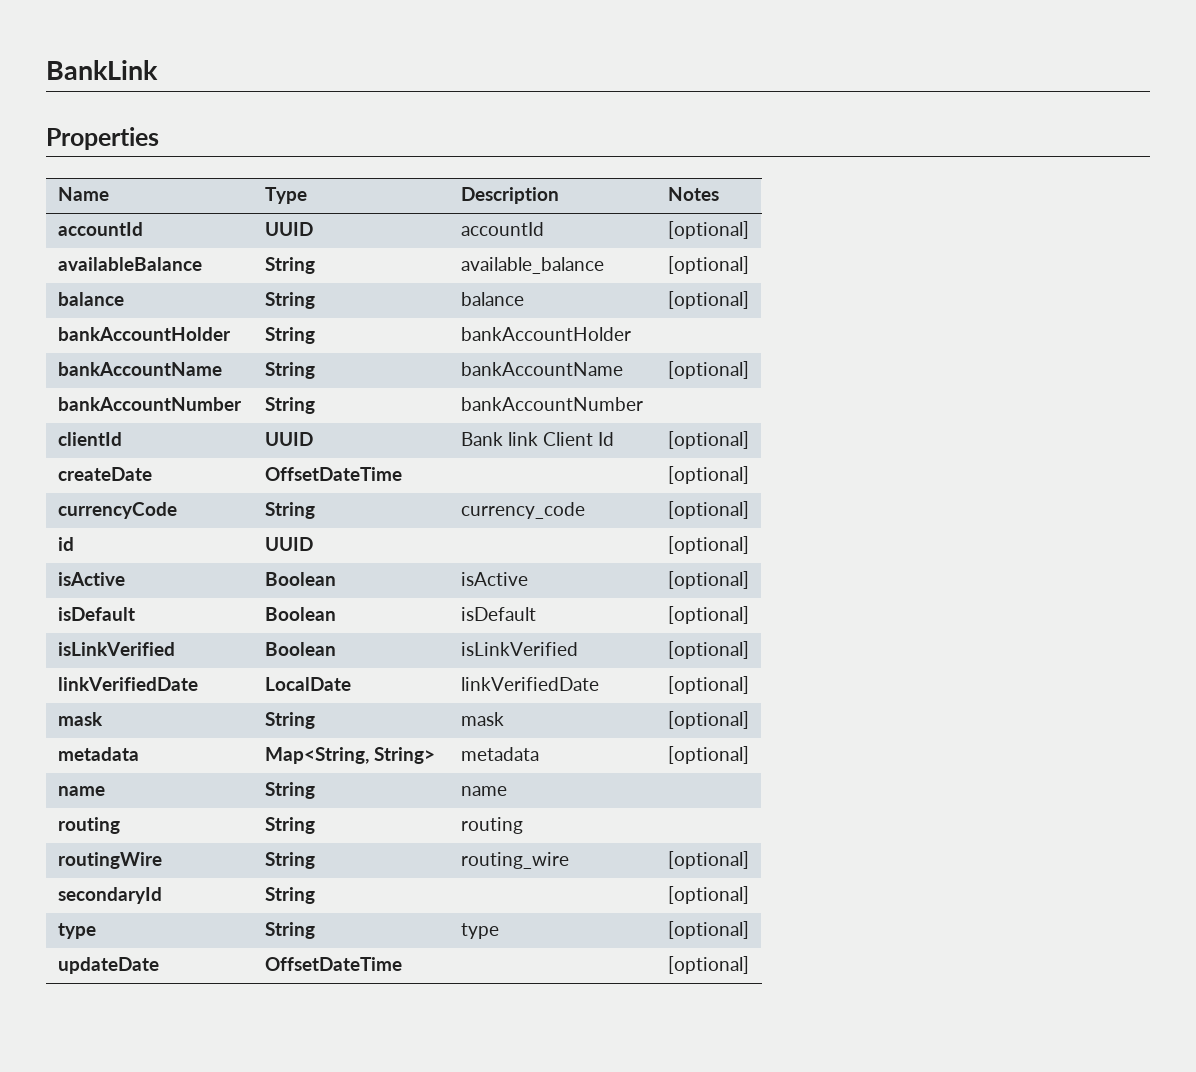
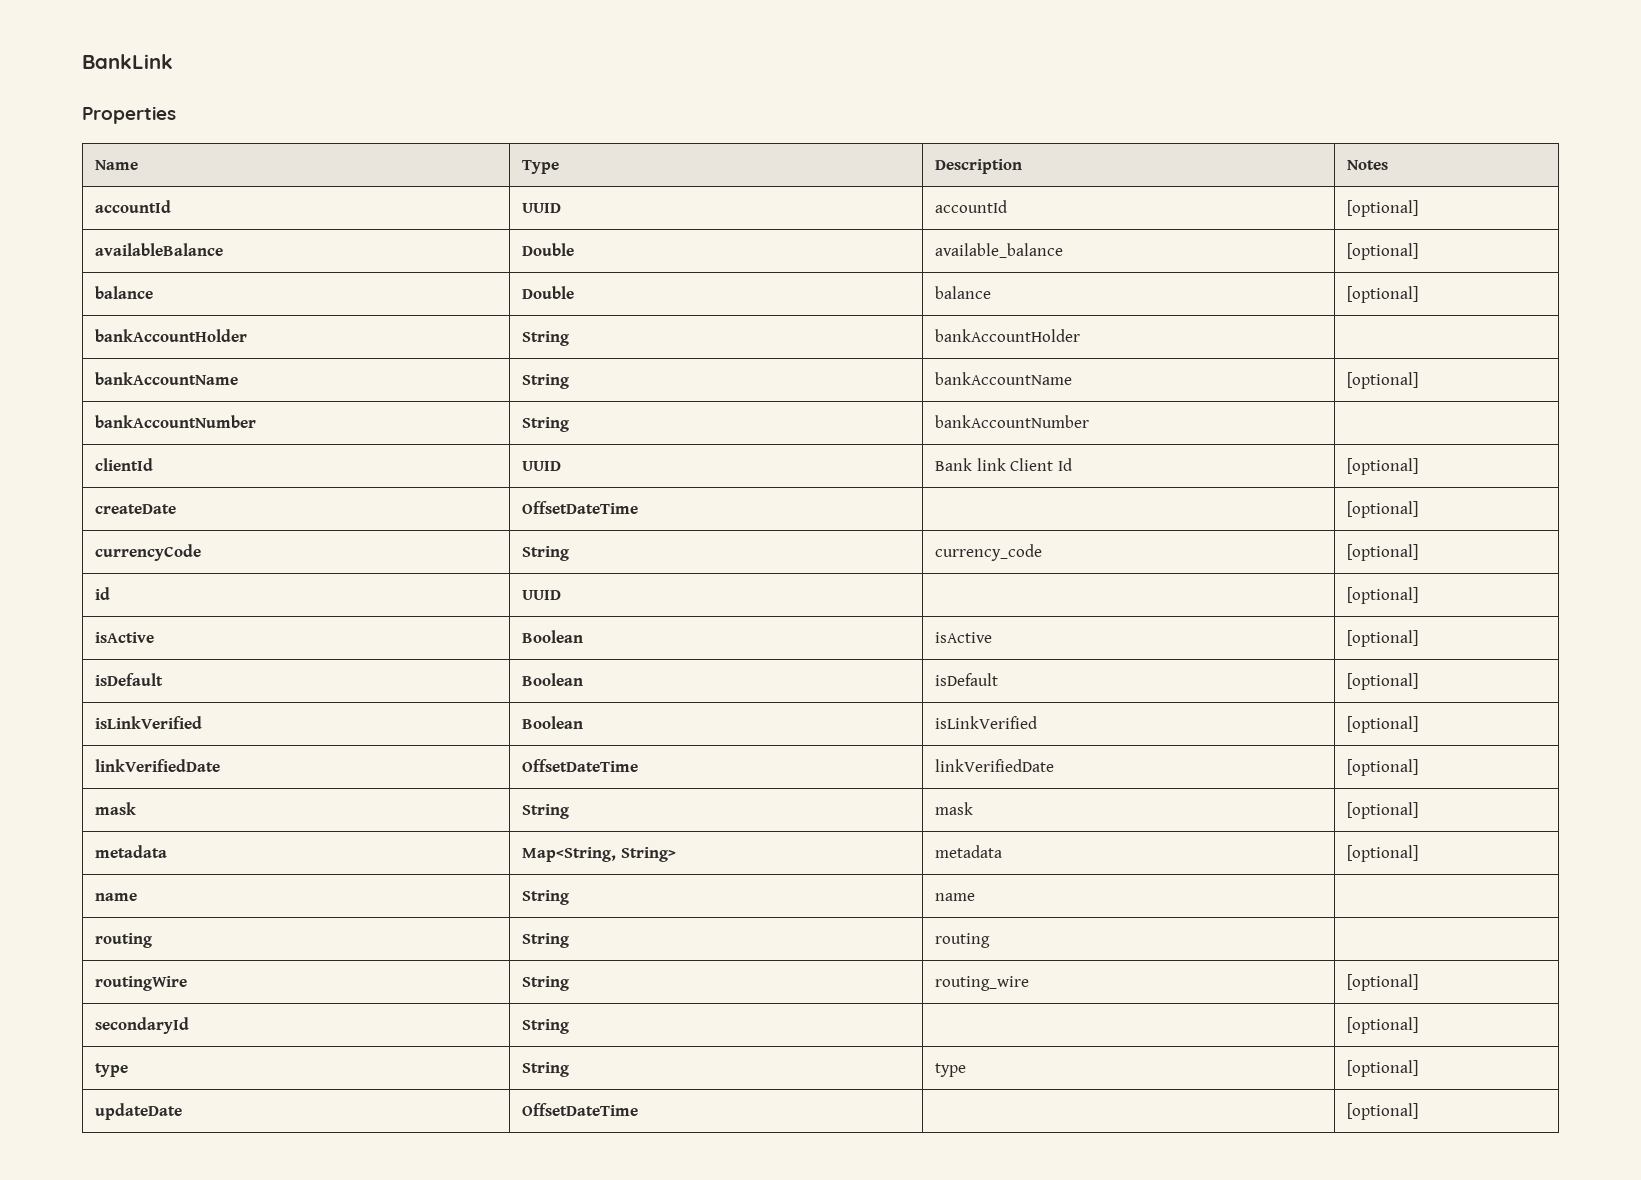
- availableBalance | String | available_balance | [optional]
+ availableBalance | Double | available_balance | [optional]
- balance | String | balance | [optional]
+ balance | Double | balance | [optional]
- linkVerifiedDate | LocalDate | linkVerifiedDate | [optional]
+ linkVerifiedDate | OffsetDateTime | linkVerifiedDate | [optional]

